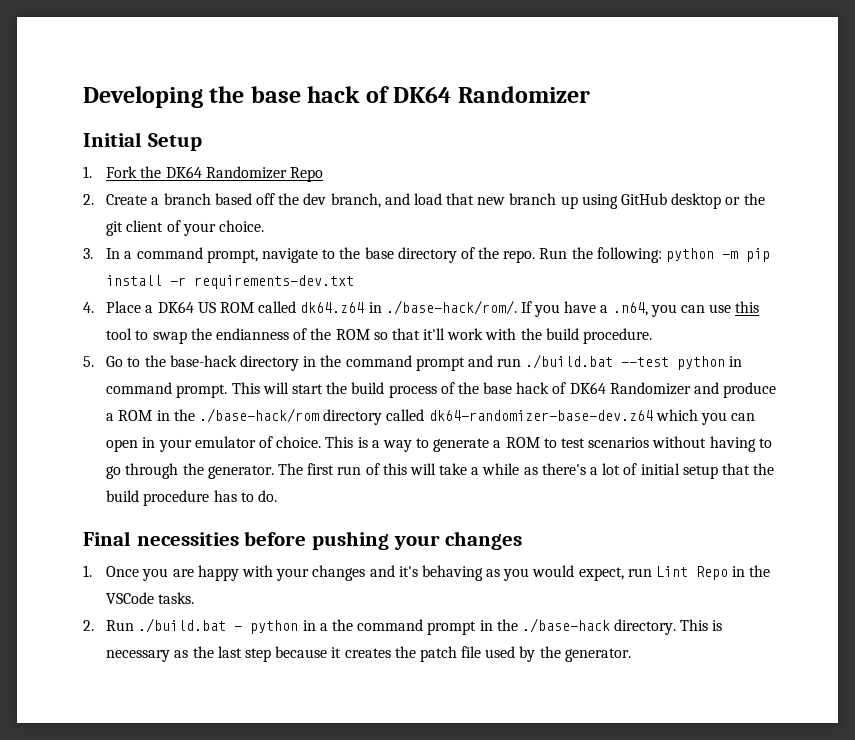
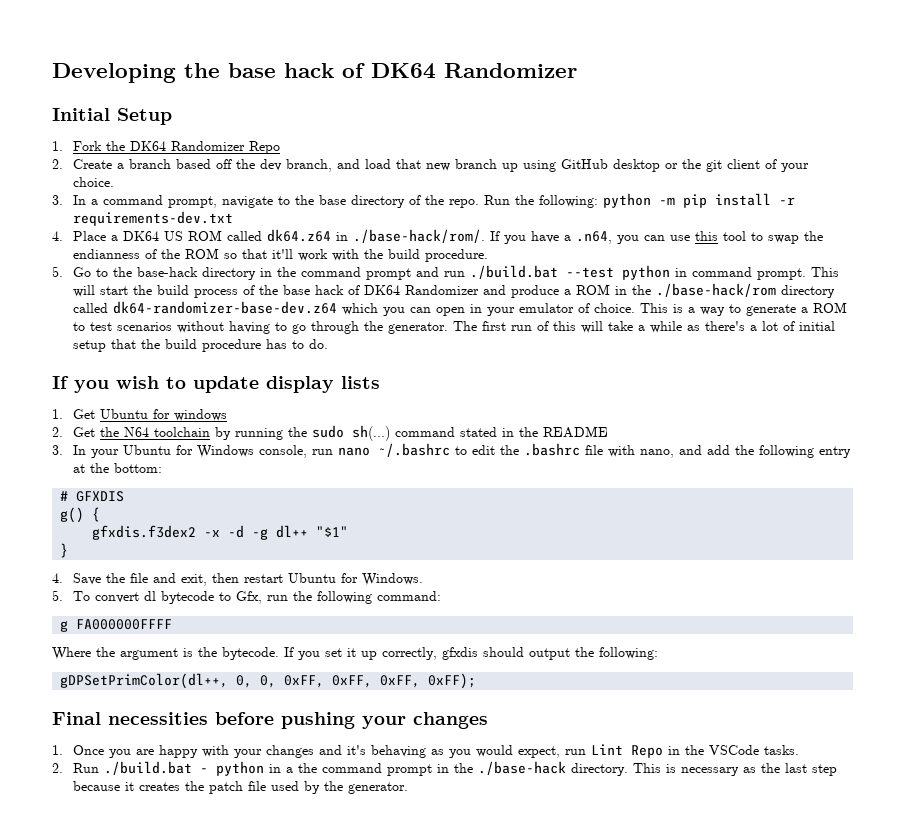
+ If you wish to update display lists
+ 1. Get Ubuntu for windows
+ 2. Get the N64 toolchain by running the sudo sh(...) command stated in the README
+ 3. In your Ubuntu for Windows console, run nano ~/.bashrc to edit the .bashrc file with nano, and add the following entry at the bottom:
+ # GFXDIS
+ g() {
+ gfxdis.f3dex2 -x -d -g dl++ "$1"
+ }
+ 4. Save the file and exit, then restart Ubuntu for Windows.
+ 5. To convert dl bytecode to Gfx, run the following command:
+ g FA000000FFFF
+ Where the argument is the bytecode. If you set it up correctly, gfxdis should output the following:
+ gDPSetPrimColor(dl++, 0, 0, 0xFF, 0xFF, 0xFF, 0xFF);

